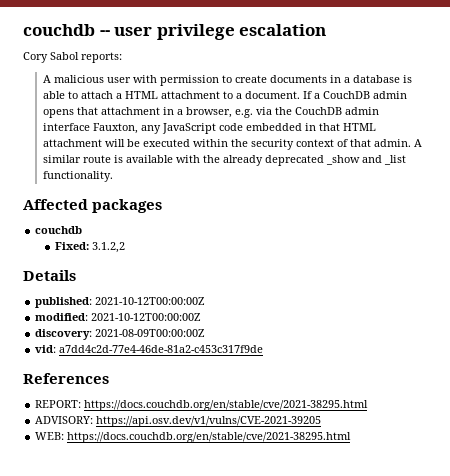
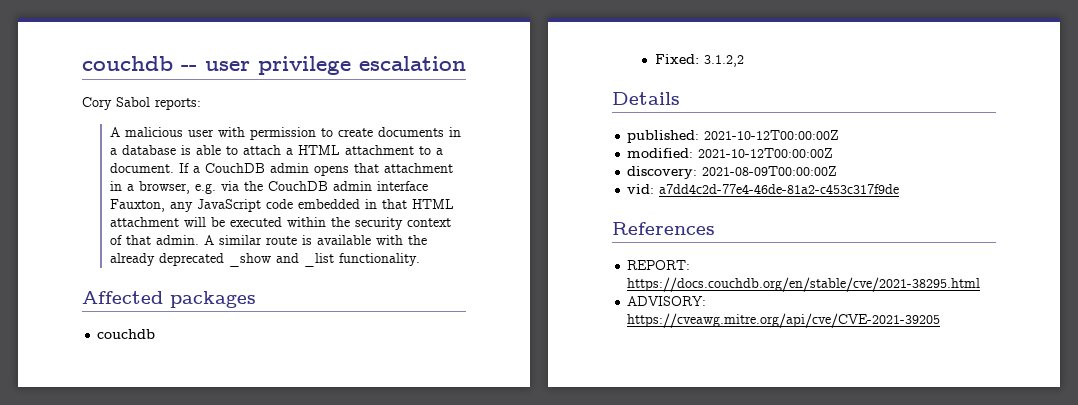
- ADVISORY: https://api.osv.dev/v1/vulns/CVE-2021-39205
- WEB: https://docs.couchdb.org/en/stable/cve/2021-38295.html
+ ADVISORY: https://cveawg.mitre.org/api/cve/CVE-2021-39205

